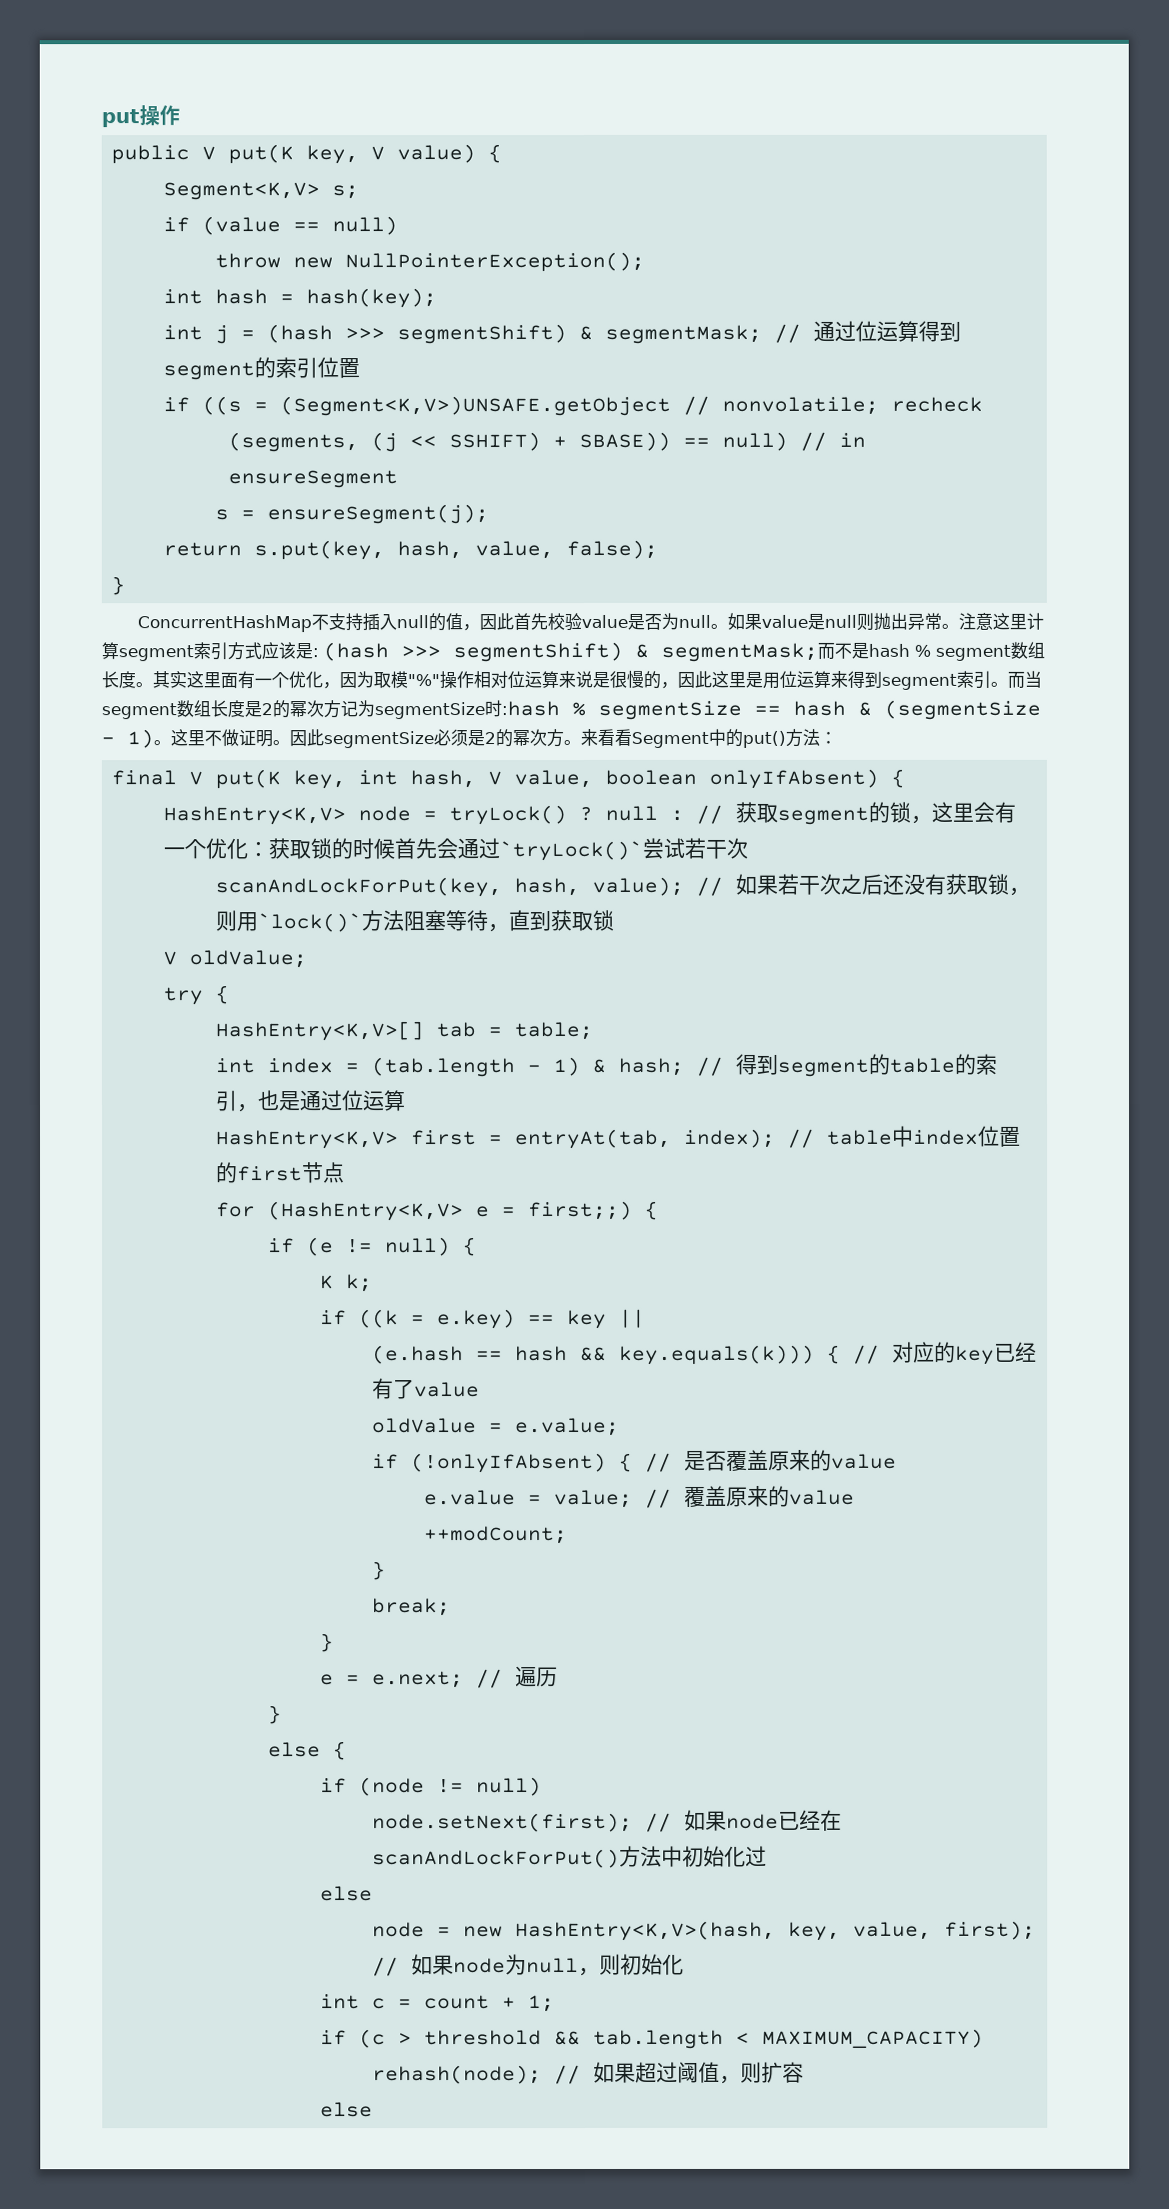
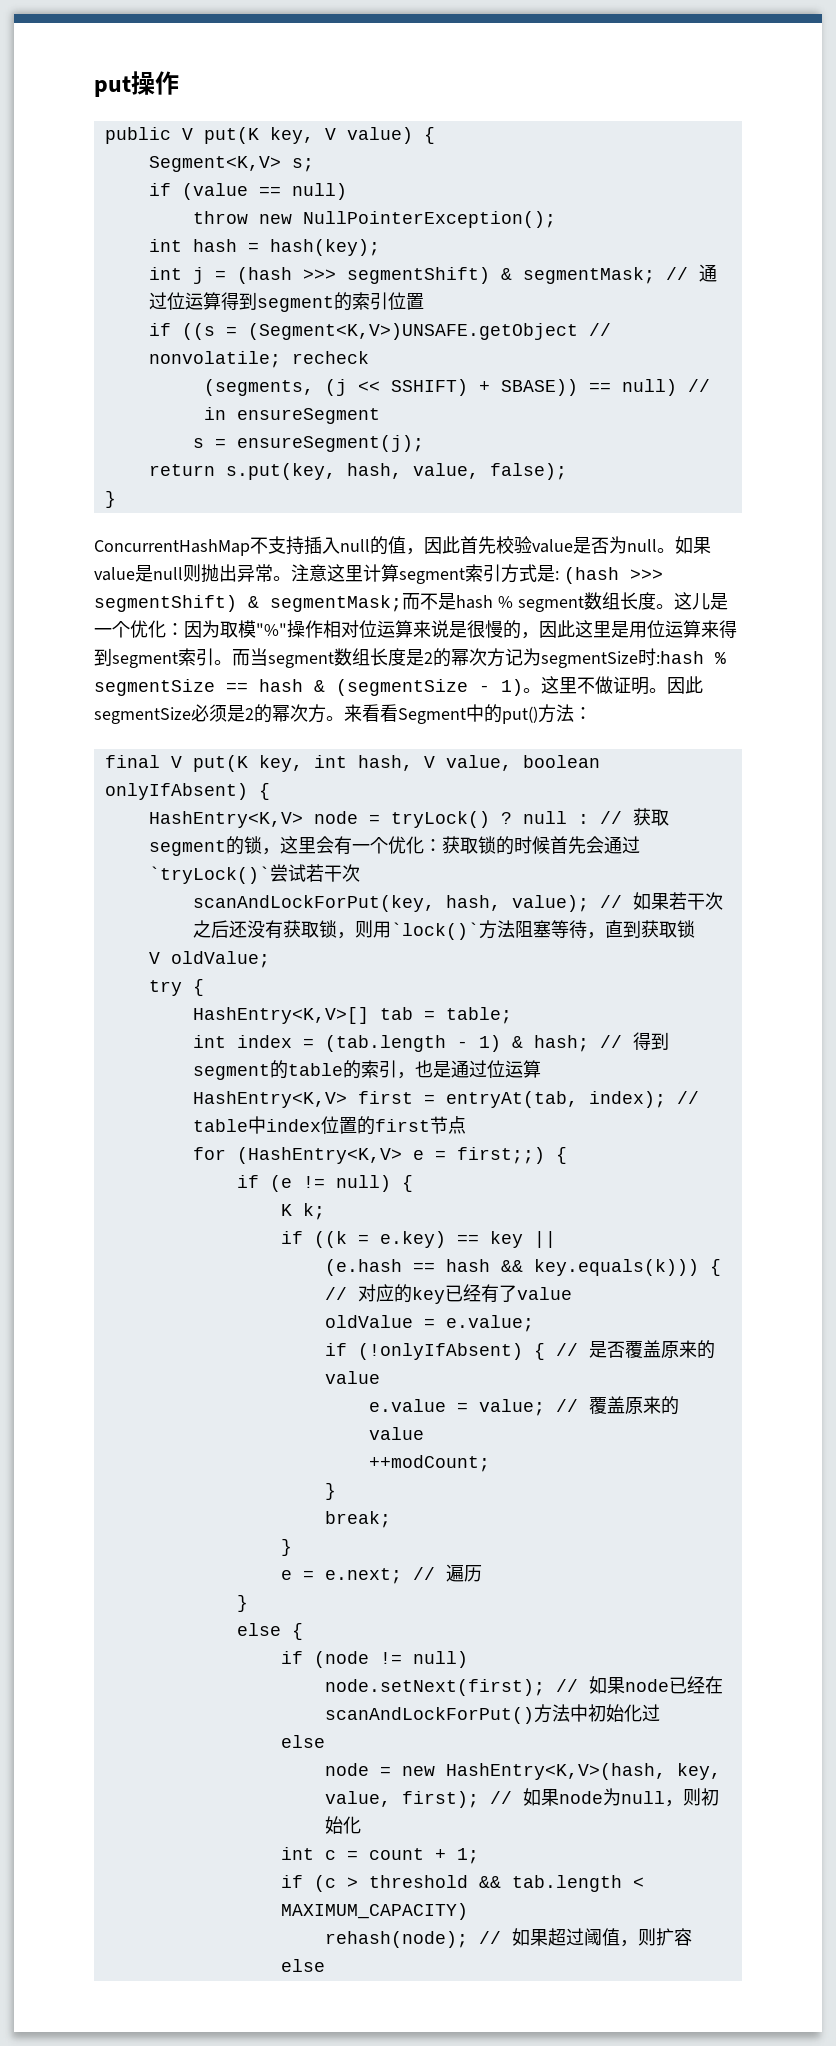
- 注意这里计算segment索引方式应该是: (hash >>> segmentShift) & segmentMask;而不是hash % segment数组长度。
+ 注意这里计算segment索引方式是: (hash >>> segmentShift) & segmentMask;而不是hash % segment数组长度。
- 其实这里面有一个优化，因为取模"%"操作相对位运算来说是很慢的，因此这里是用位运算来得到segment索引。
+ 这儿是一个优化：因为取模"%"操作相对位运算来说是很慢的，因此这里是用位运算来得到segment索引。

